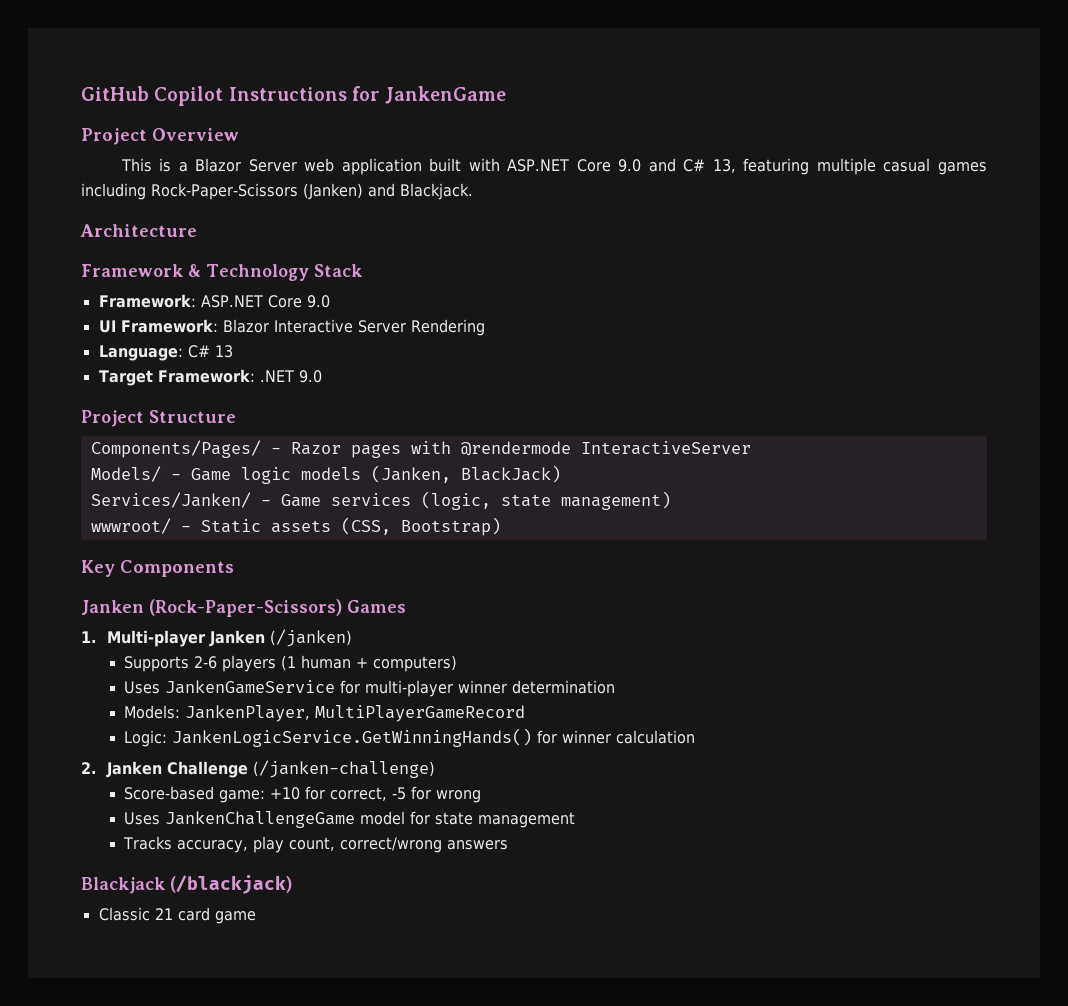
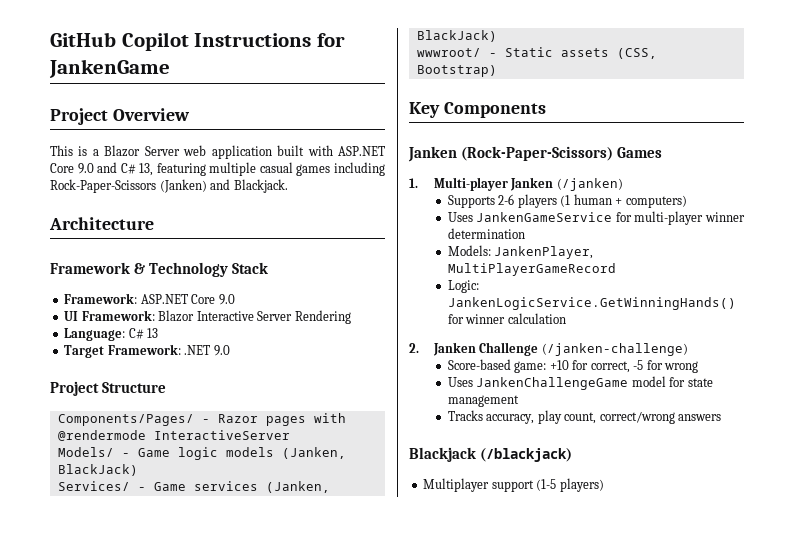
- Services/Janken/ - Game services (logic, state management)
+ Services/ - Game services (Janken, BlackJack)
- Classic 21 card game
+ Multiplayer support (1-5 players)

